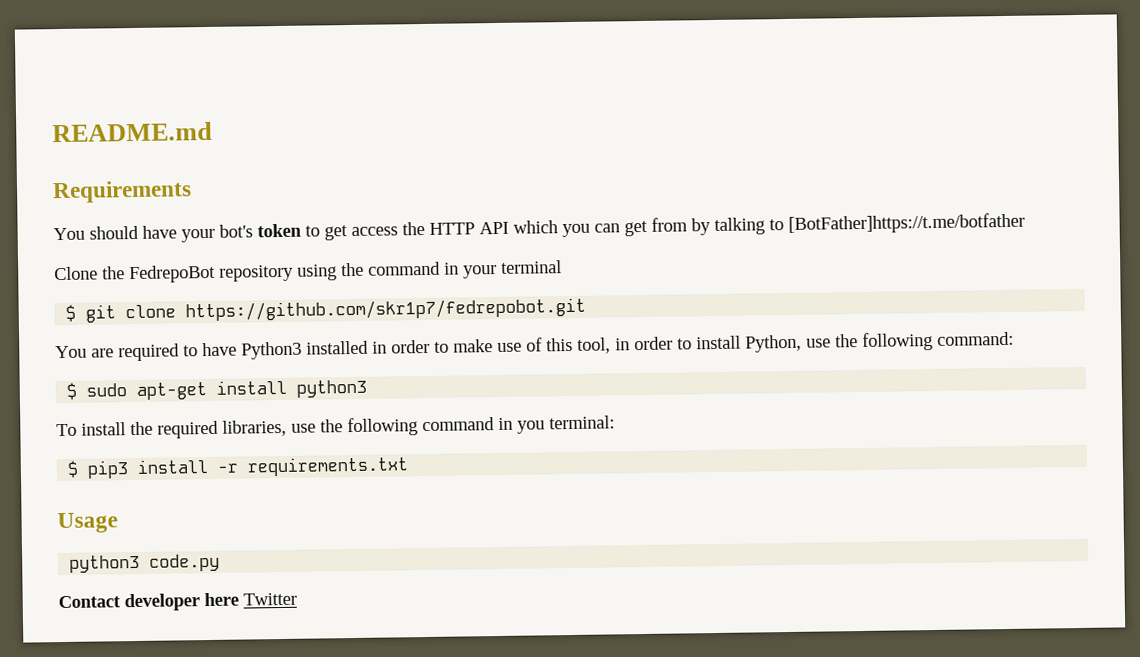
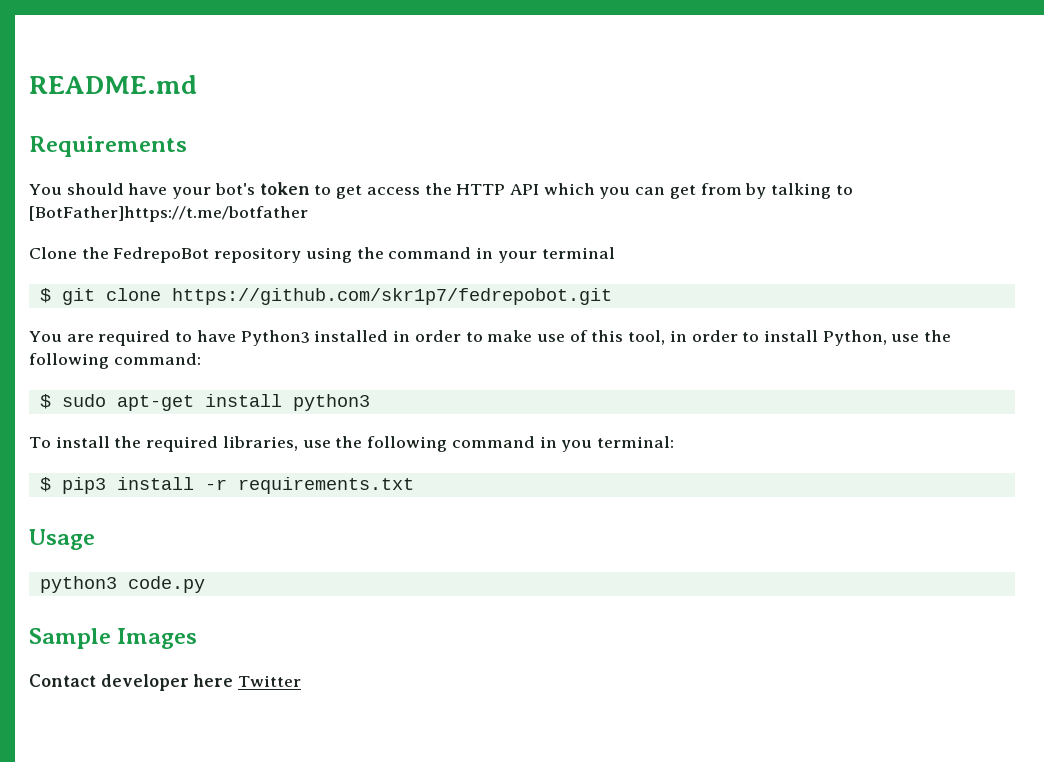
+ Sample Images

